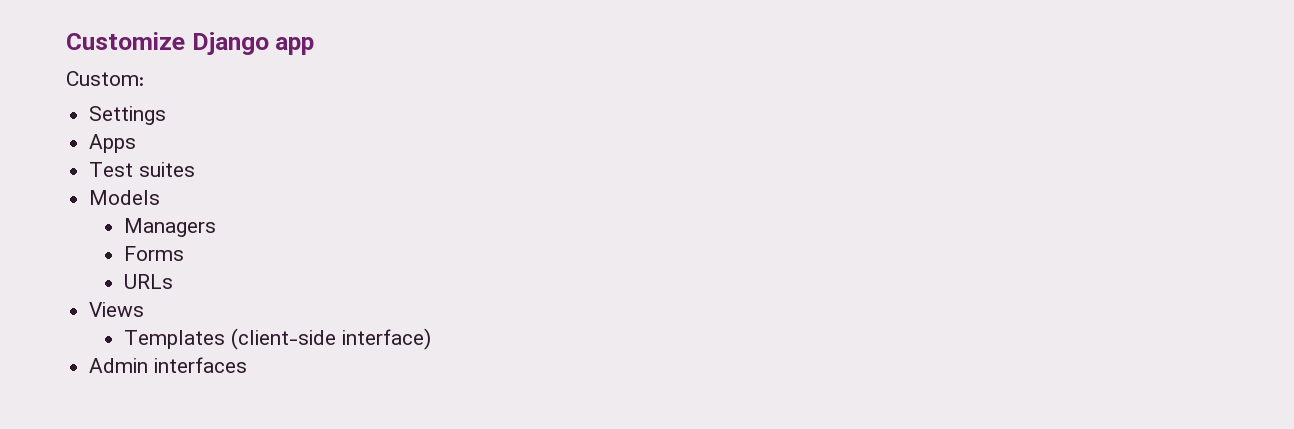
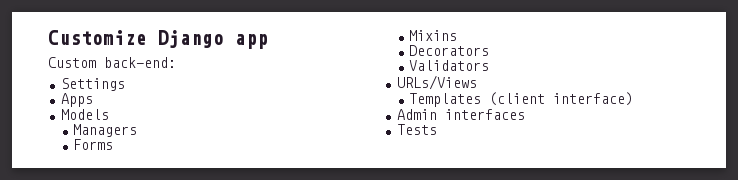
- Custom:
+ Custom back-end:
- Test suites
- URLs
- Views
+ Mixins
+ Decorators
+ Validators
+ URLs/Views
- Templates (client-side interface)
+ Templates (client interface)
+ Tests

